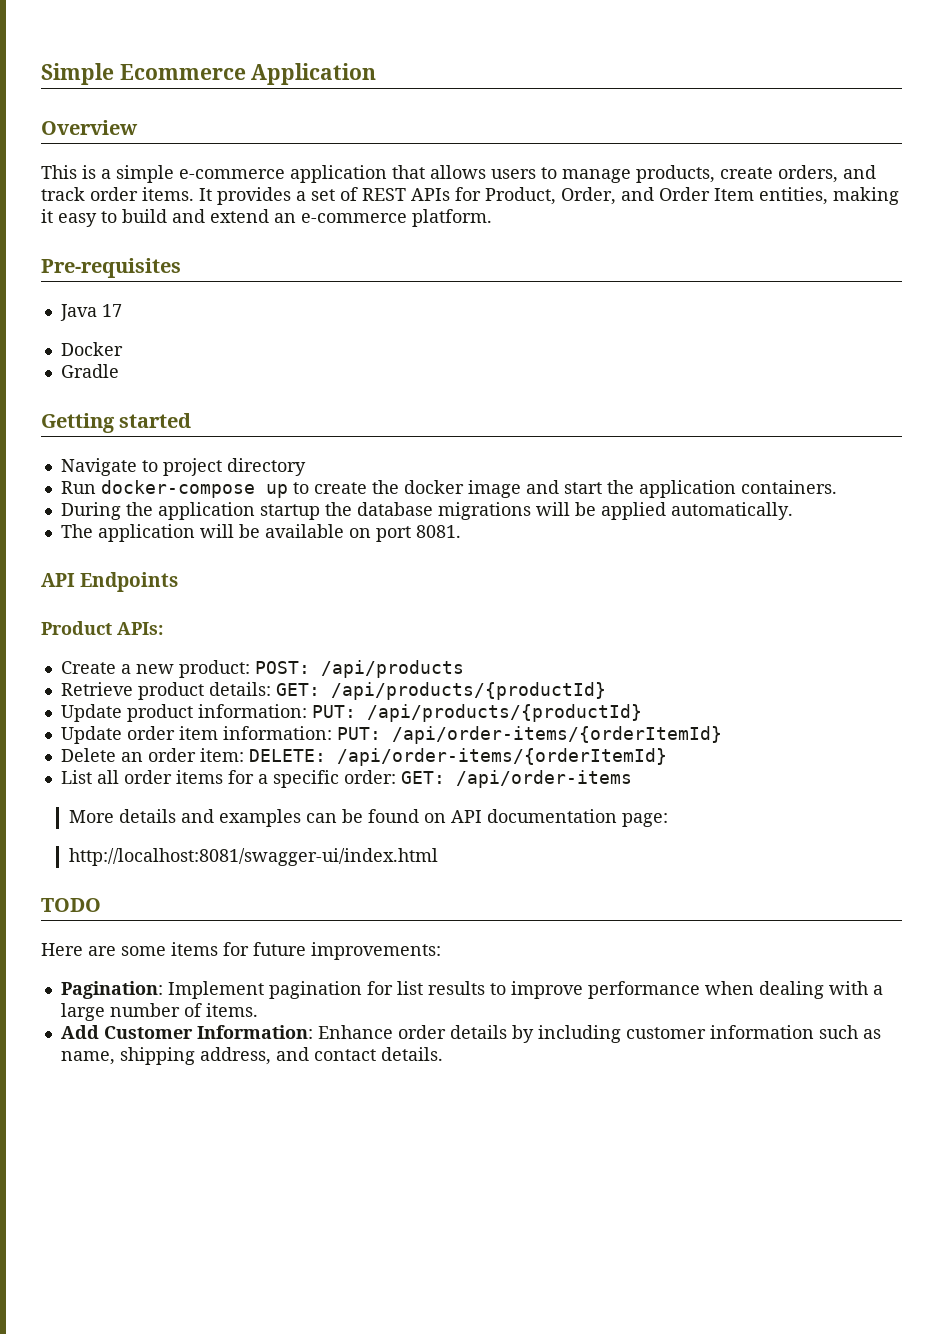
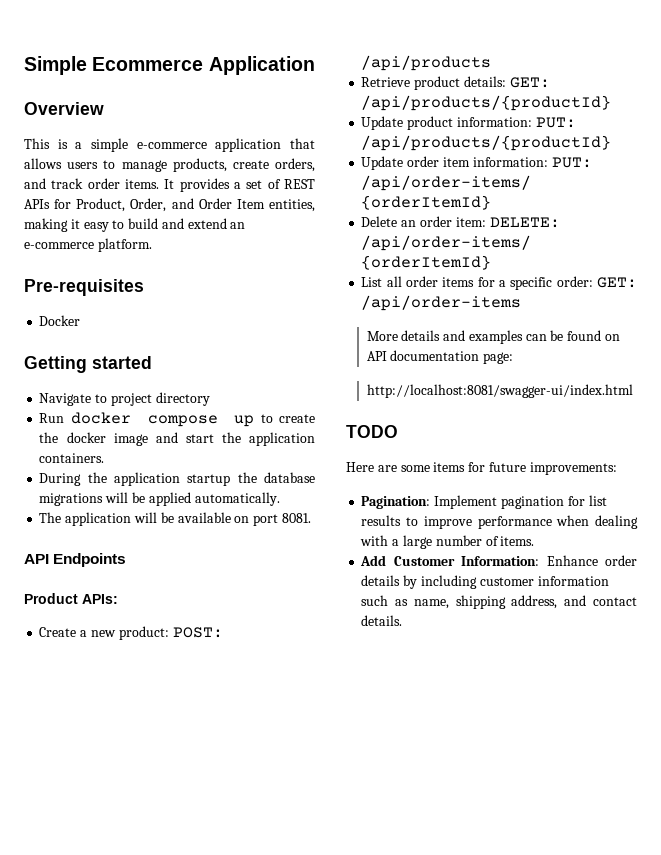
- Java 17
- Gradle
- Run docker-compose up to create the docker image and start the application containers.
+ Run docker compose up to create the docker image and start the application containers.

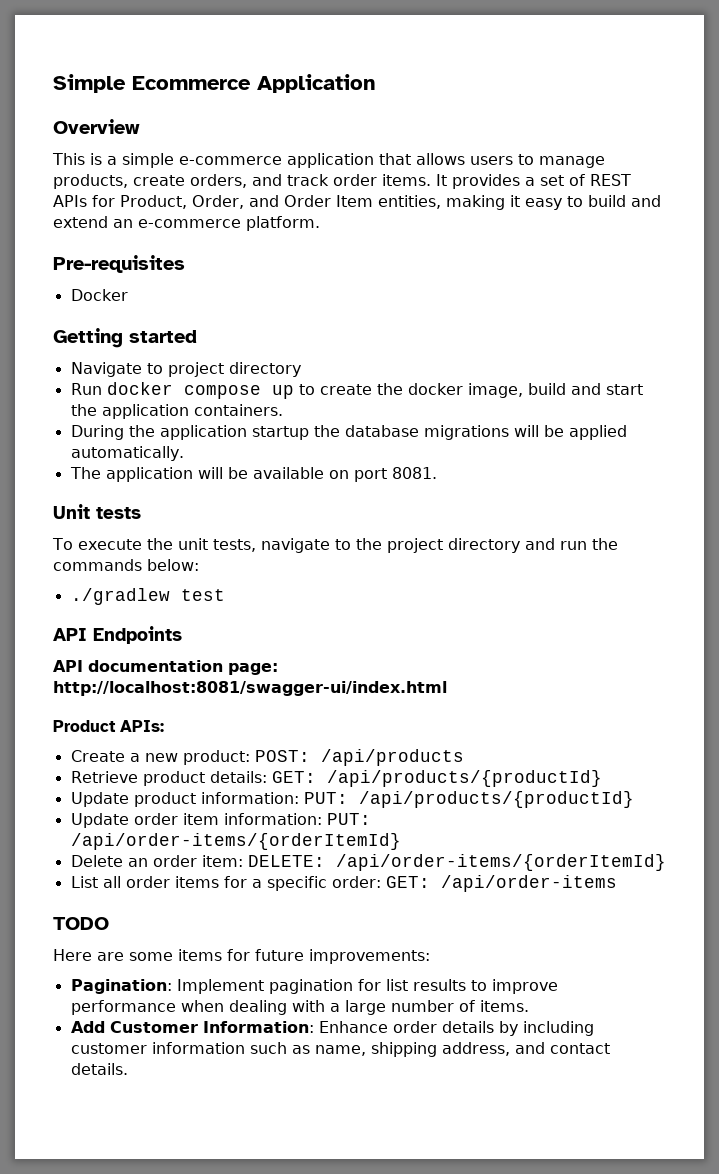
- Run docker compose up to create the docker image and start the application containers.
+ Run docker compose up to create the docker image, build and start the application containers.
+ Unit tests
+ To execute the unit tests, navigate to the project directory and run the commands below:
+ ./gradlew test
  API Endpoints
+ API documentation page: http://localhost:8081/swagger-ui/index.html
- More details and examples can be found on API documentation page:
- http://localhost:8081/swagger-ui/index.html

